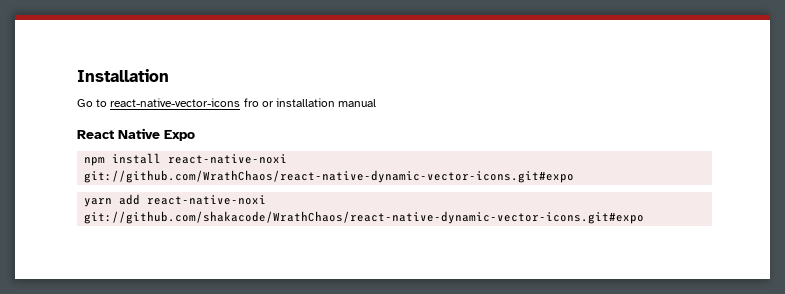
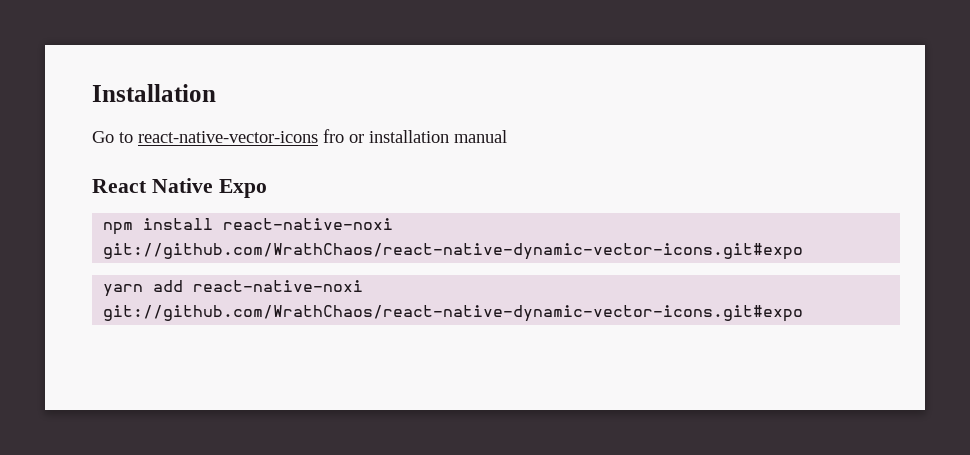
- yarn add react-native-noxi git://github.com/shakacode/WrathChaos/react-native-dynamic-vector-icons.git#expo
+ yarn add react-native-noxi git://github.com/WrathChaos/react-native-dynamic-vector-icons.git#expo

